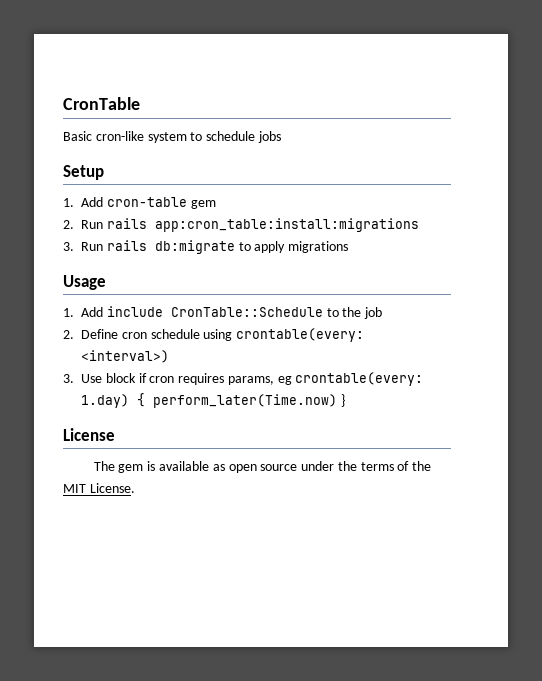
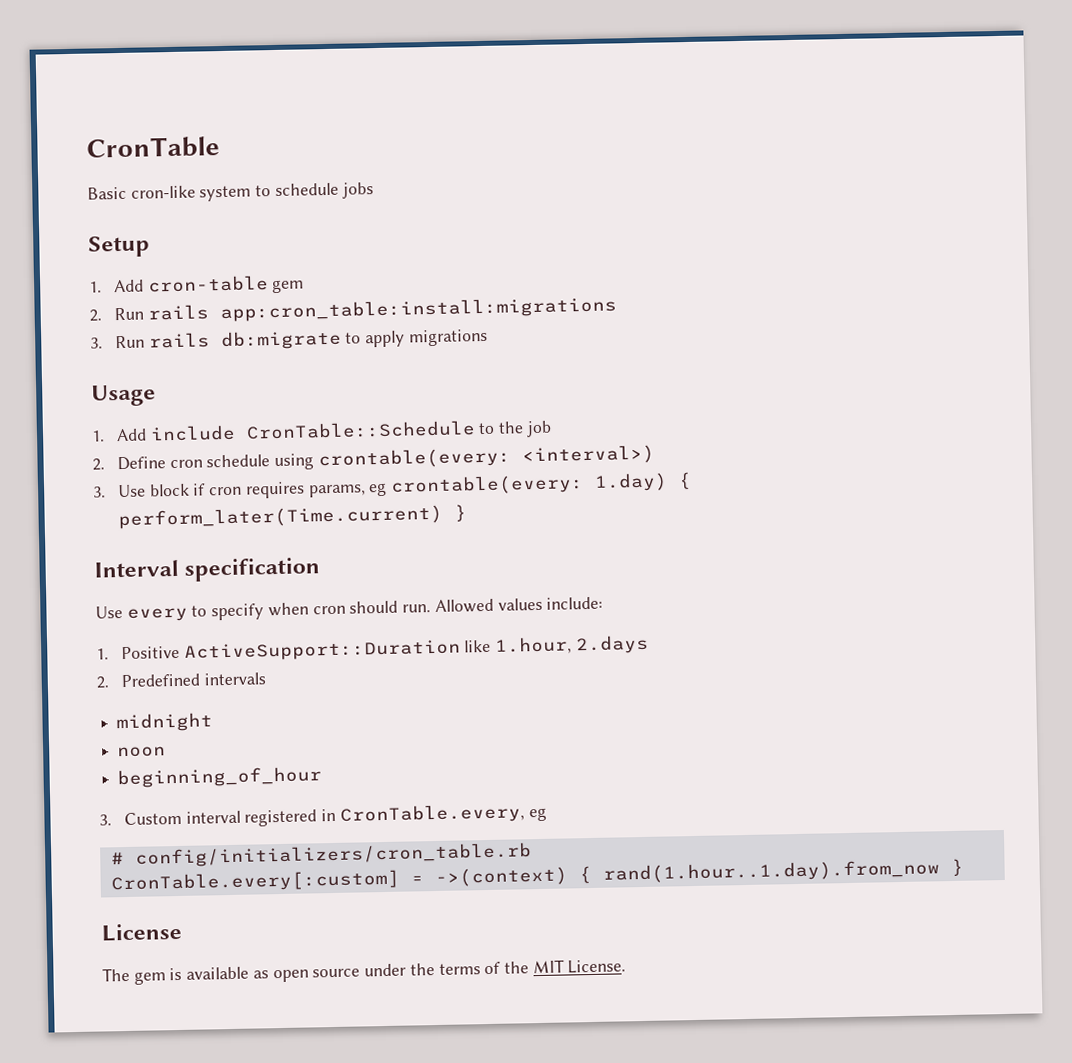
- 3. Use block if cron requires params, eg crontable(every: 1.day) { perform_later(Time.now) }
+ 3. Use block if cron requires params, eg crontable(every: 1.day) { perform_later(Time.current) }
+ Interval specification
+ Use every to specify when cron should run. Allowed values include:
+ 1. Positive ActiveSupport::Duration like 1.hour, 2.days
+ 2. Predefined intervals
+ midnight
+ noon
+ beginning_of_hour
+ 3. Custom interval registered in CronTable.every, eg
+ # config/initializers/cron_table.rb
+ CronTable.every[:custom] = ->(context) { rand(1.hour..1.day).from_now }

